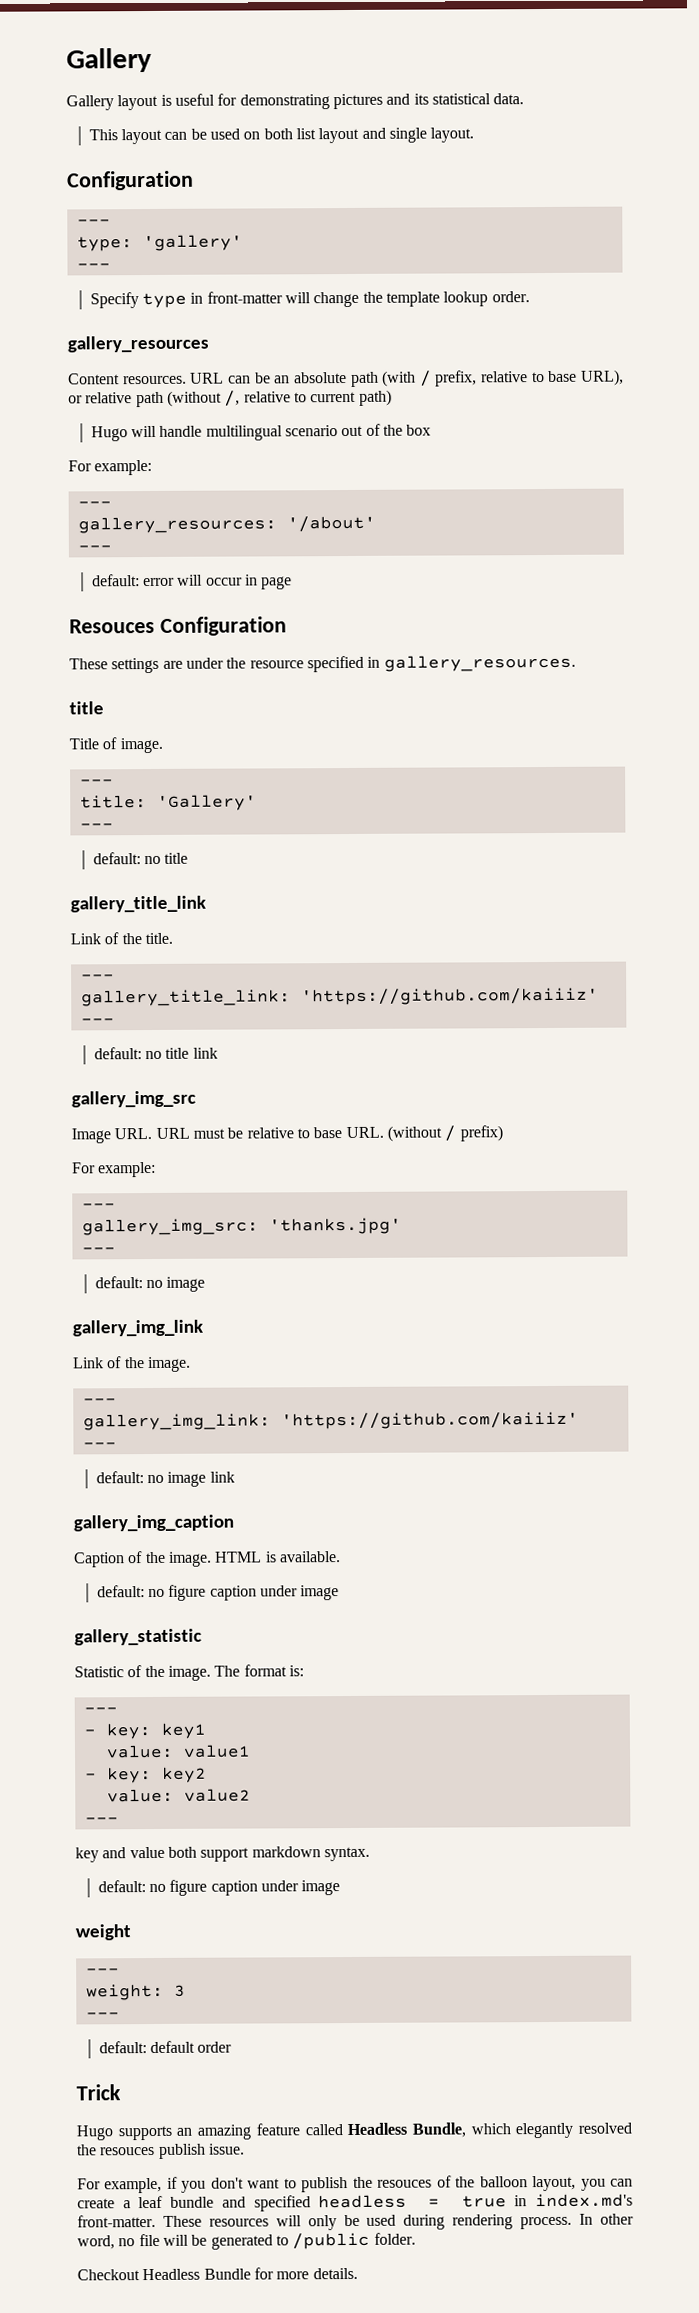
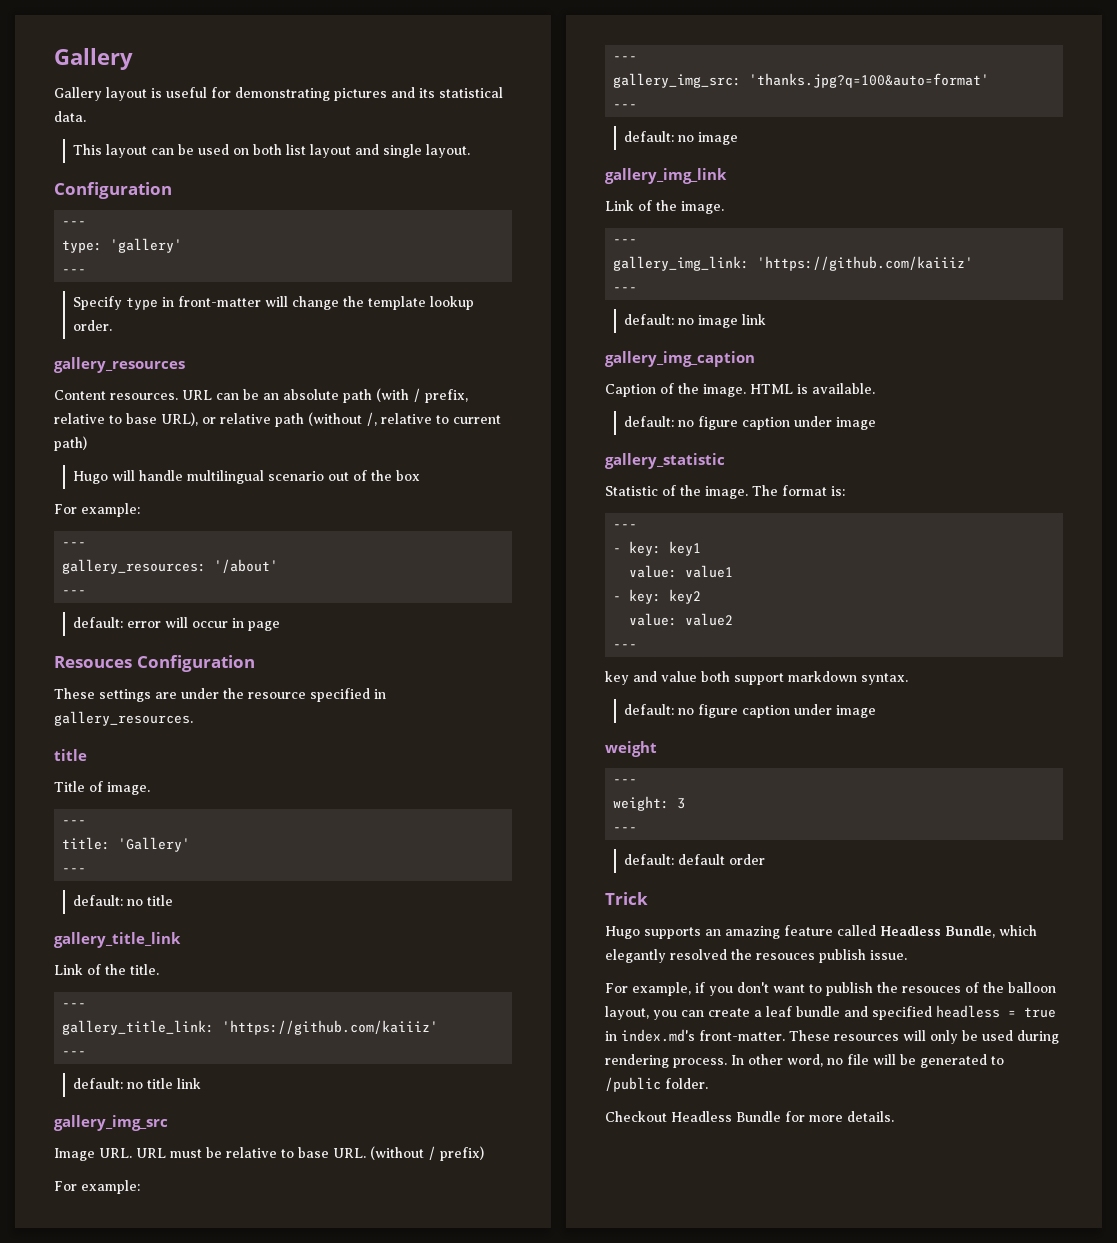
- gallery_img_src: 'thanks.jpg'
+ gallery_img_src: 'thanks.jpg?q=100&auto=format'

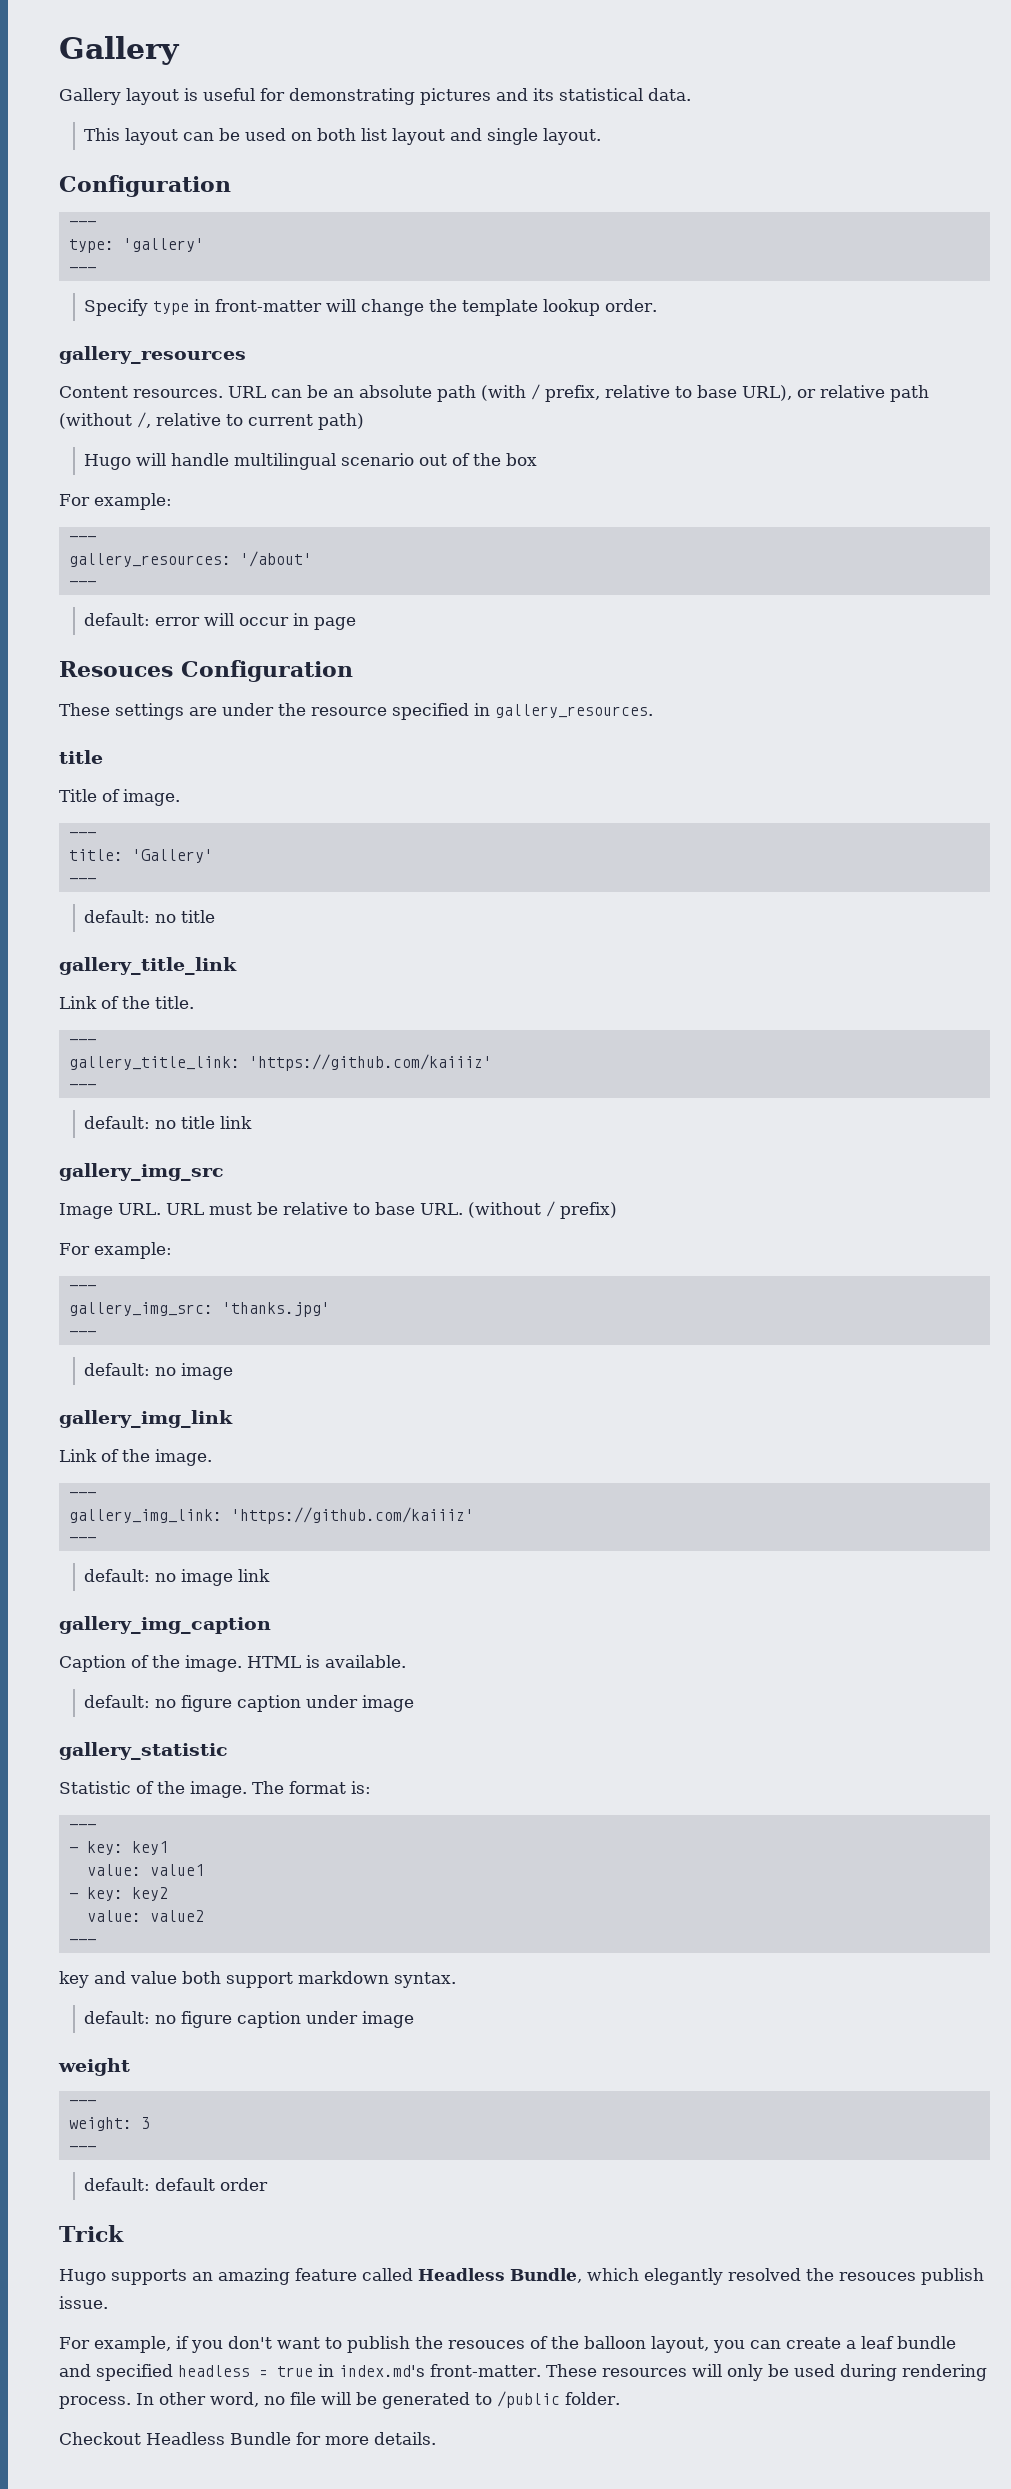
- gallery_img_src: 'thanks.jpg?q=100&auto=format'
+ gallery_img_src: 'thanks.jpg'

